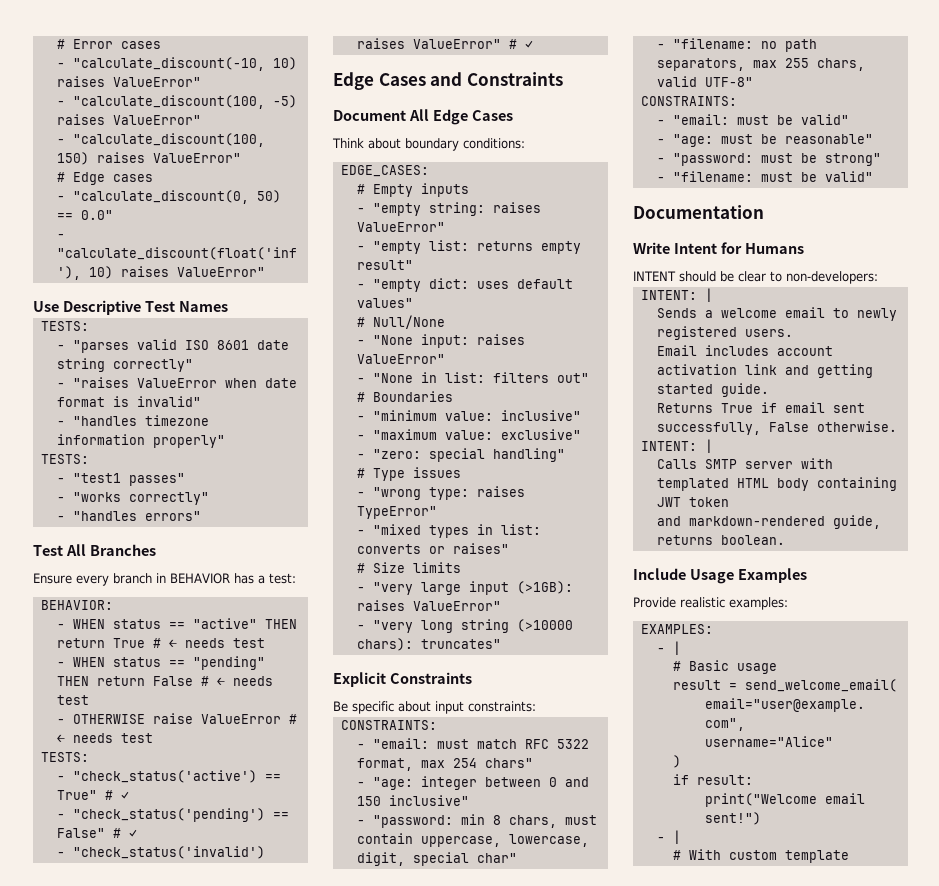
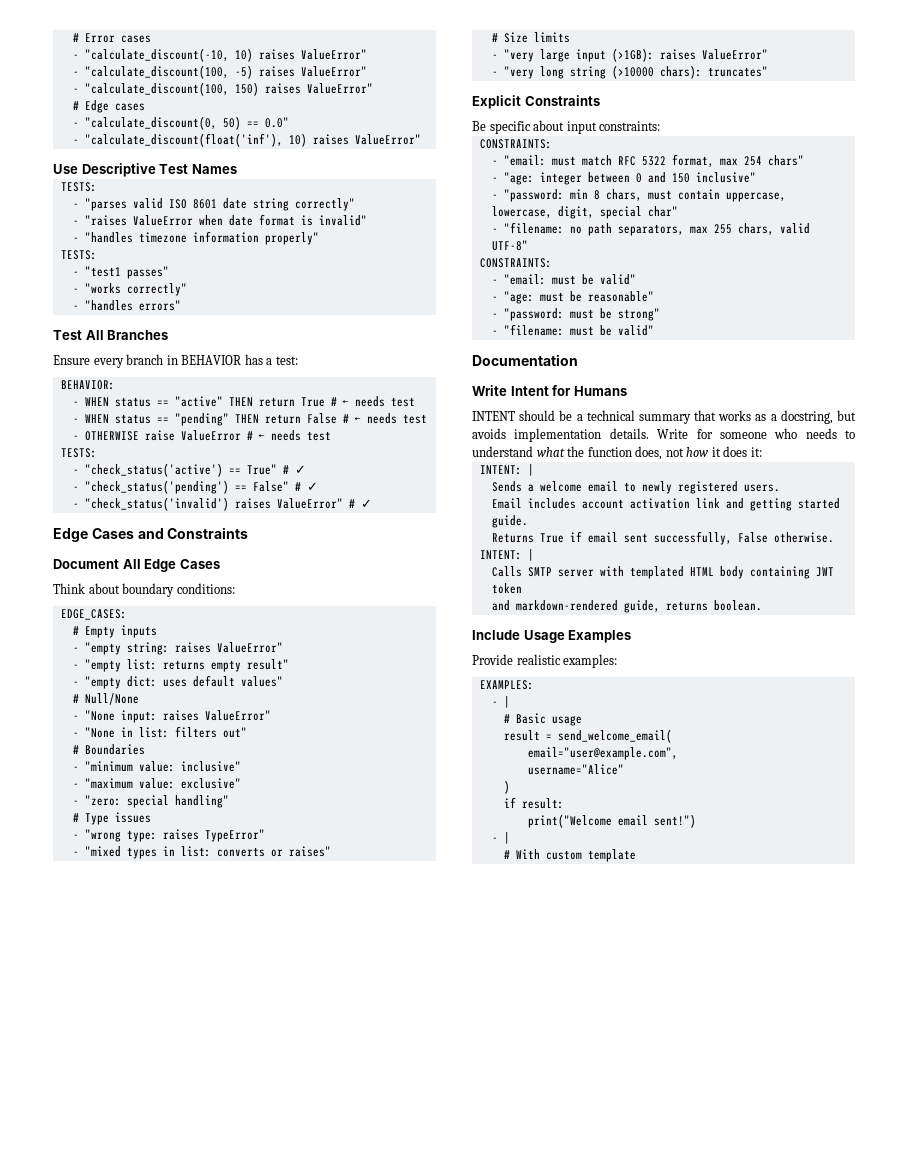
- INTENT should be clear to non-developers:
+ INTENT should be a technical summary that works as a docstring, but avoids implementation details. Write for someone who needs to understand what the function does, not how it does it:

